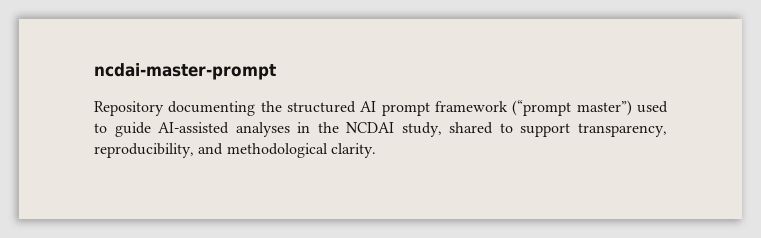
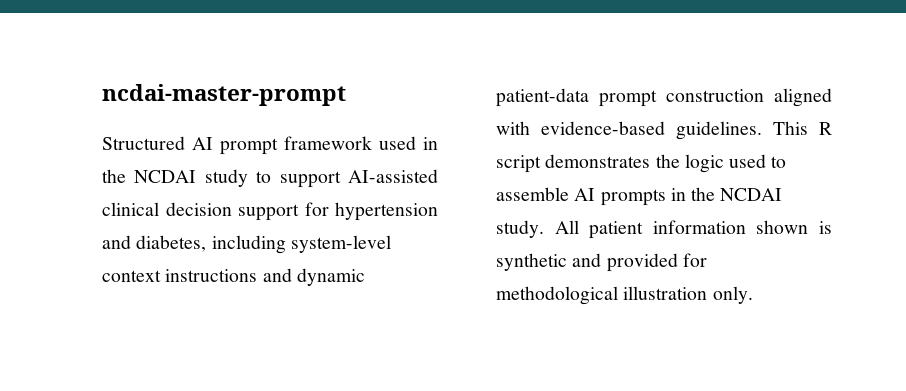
- Repository documenting the structured AI prompt framework (“prompt master”) used to guide AI-assisted analyses in the NCDAI study, shared to support transparency, reproducibility, and methodological clarity.
+ Structured AI prompt framework used in the NCDAI study to support AI-assisted clinical decision support for hypertension and diabetes, including system-level context instructions and dynamic patient-data prompt construction aligned with evidence-based guidelines. This R script demonstrates the logic used to assemble AI prompts in the NCDAI study. All patient information shown is synthetic and provided for methodological illustration only.

